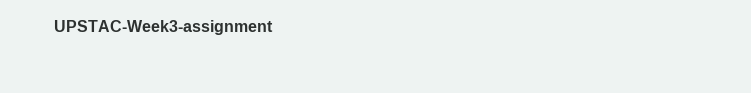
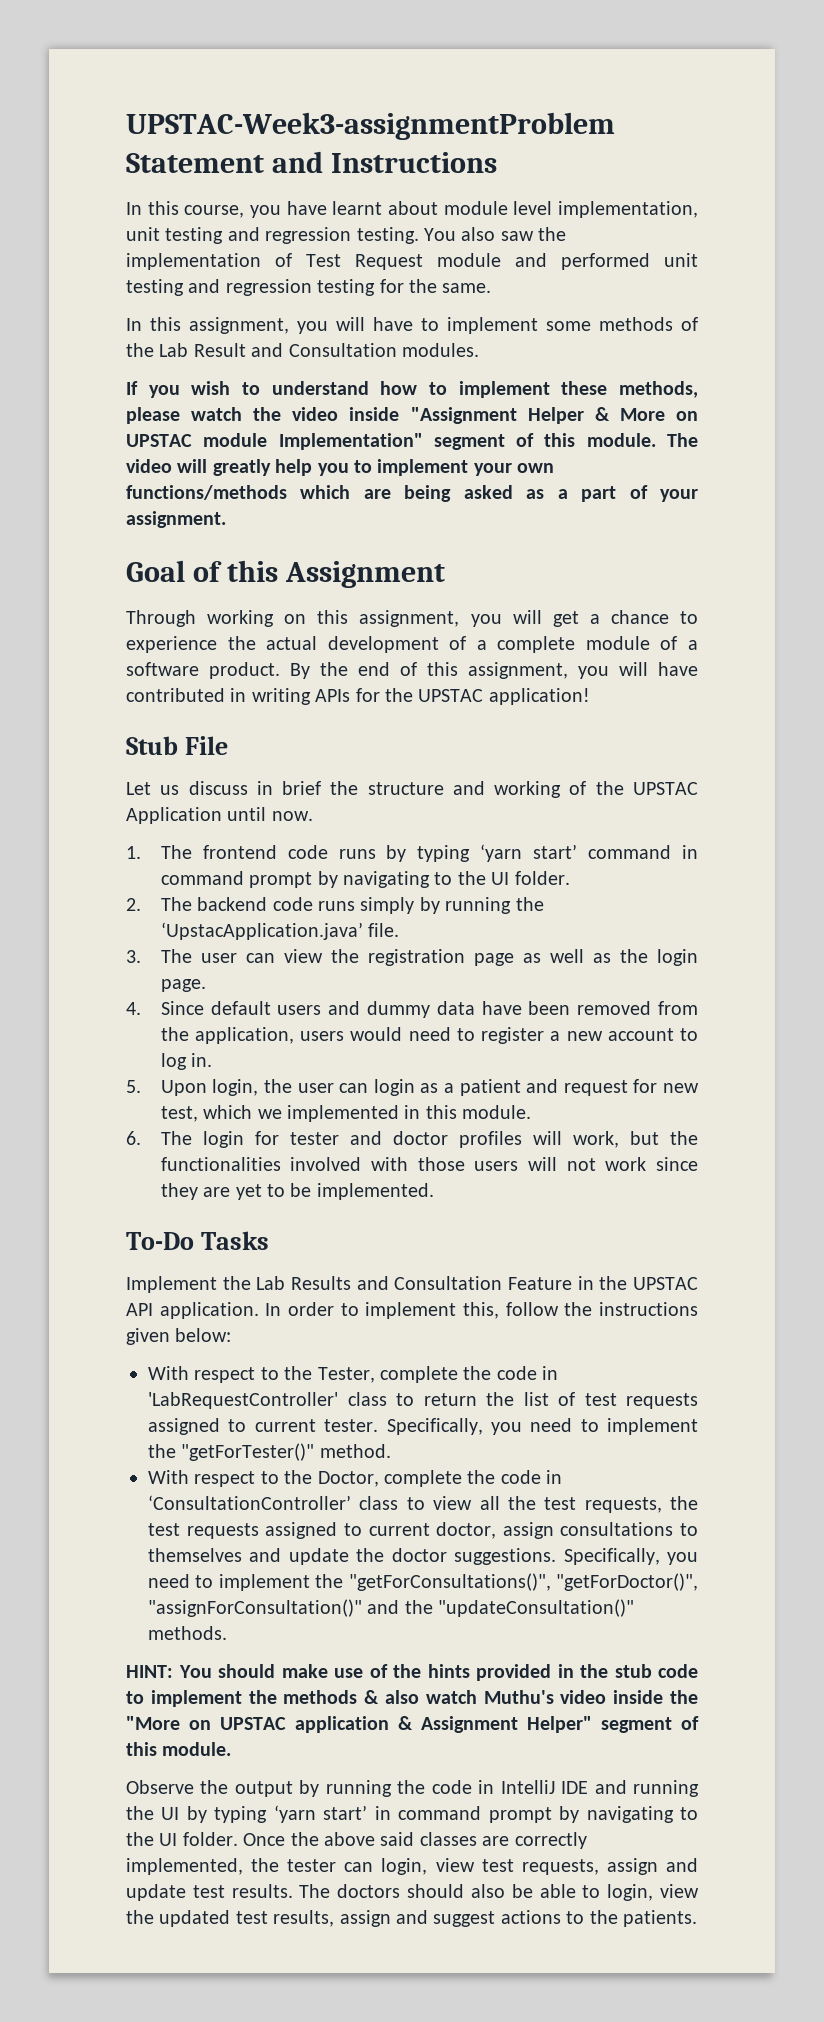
- UPSTAC-Week3-assignment
+ UPSTAC-Week3-assignmentProblem Statement and Instructions
+ In this course, you have learnt about module level implementation, unit testing and regression testing. You also saw the implementation of Test Request module and performed unit testing and regression testing for the same.
+ In this assignment, you will have to implement some methods of the Lab Result and Consultation modules.
+ If you wish to understand how to implement these methods, please watch the video inside "Assignment Helper & More on UPSTAC module Implementation" segment of this module. The video will greatly help you to implement your own functions/methods which are being asked as a part of your assignment.
+ Goal of this Assignment
+ Through working on this assignment, you will get a chance to experience the actual development of a complete module of a software product. By the end of this assignment, you will have contributed in writing APIs for the UPSTAC application!
+ Stub File
+ Let us discuss in brief the structure and working of the UPSTAC Application until now.
+ 1. The frontend code runs by typing ‘yarn start’ command in command prompt by navigating to the UI folder.
+ 2. The backend code runs simply by running the ‘UpstacApplication.java’ file.
+ 3. The user can view the registration page as well as the login page.
+ 4. Since default users and dummy data have been removed from the application, users would need to register a new account to log in.
+ 5. Upon login, the user can login as a patient and request for new test, which we implemented in this module.
+ 6. The login for tester and doctor profiles will work, but the functionalities involved with those users will not work since they are yet to be implemented.
+ To-Do Tasks
+ Implement the Lab Results and Consultation Feature in the UPSTAC API application. In order to implement this, follow the instructions given below:
+ With respect to the Tester, complete the code in 'LabRequestController' class to return the list of test requests assigned to current tester. Specifically, you need to implement the "getForTester()" method.
+ With respect to the Doctor, complete the code in ‘ConsultationController’ class to view all the test requests, the test requests assigned to current doctor, assign consultations to themselves and update the doctor suggestions. Specifically, you need to implement the "getForConsultations()", "getForDoctor()", "assignForConsultation()" and the "updateConsultation()" methods.
+ HINT: You should make use of the hints provided in the stub code to implement the methods & also watch Muthu's video inside the "More on UPSTAC application & Assignment Helper" segment of this module.
+ Observe the output by running the code in IntelliJ IDE and running the UI by typing ‘yarn start’ in command prompt by navigating to the UI folder. Once the above said classes are correctly implemented, the tester can login, view test requests, assign and update test results. The doctors should also be able to login, view the updated test results, assign and suggest actions to the patients.

